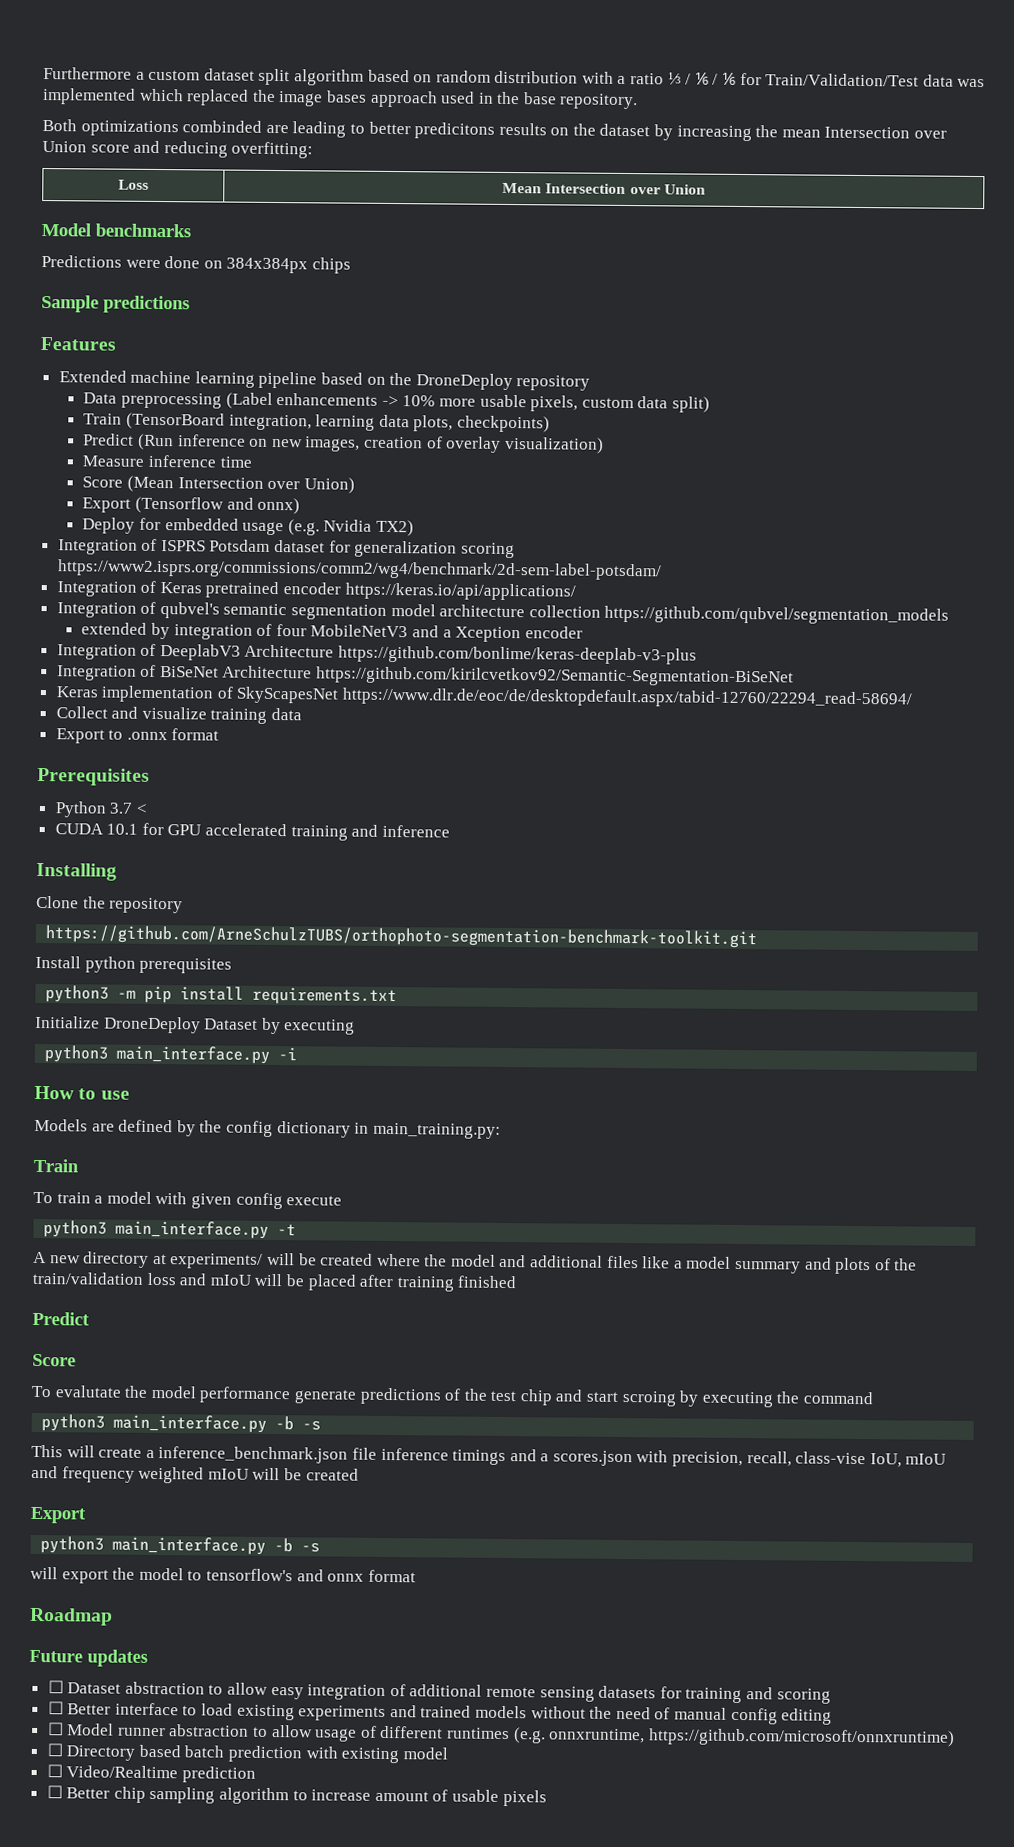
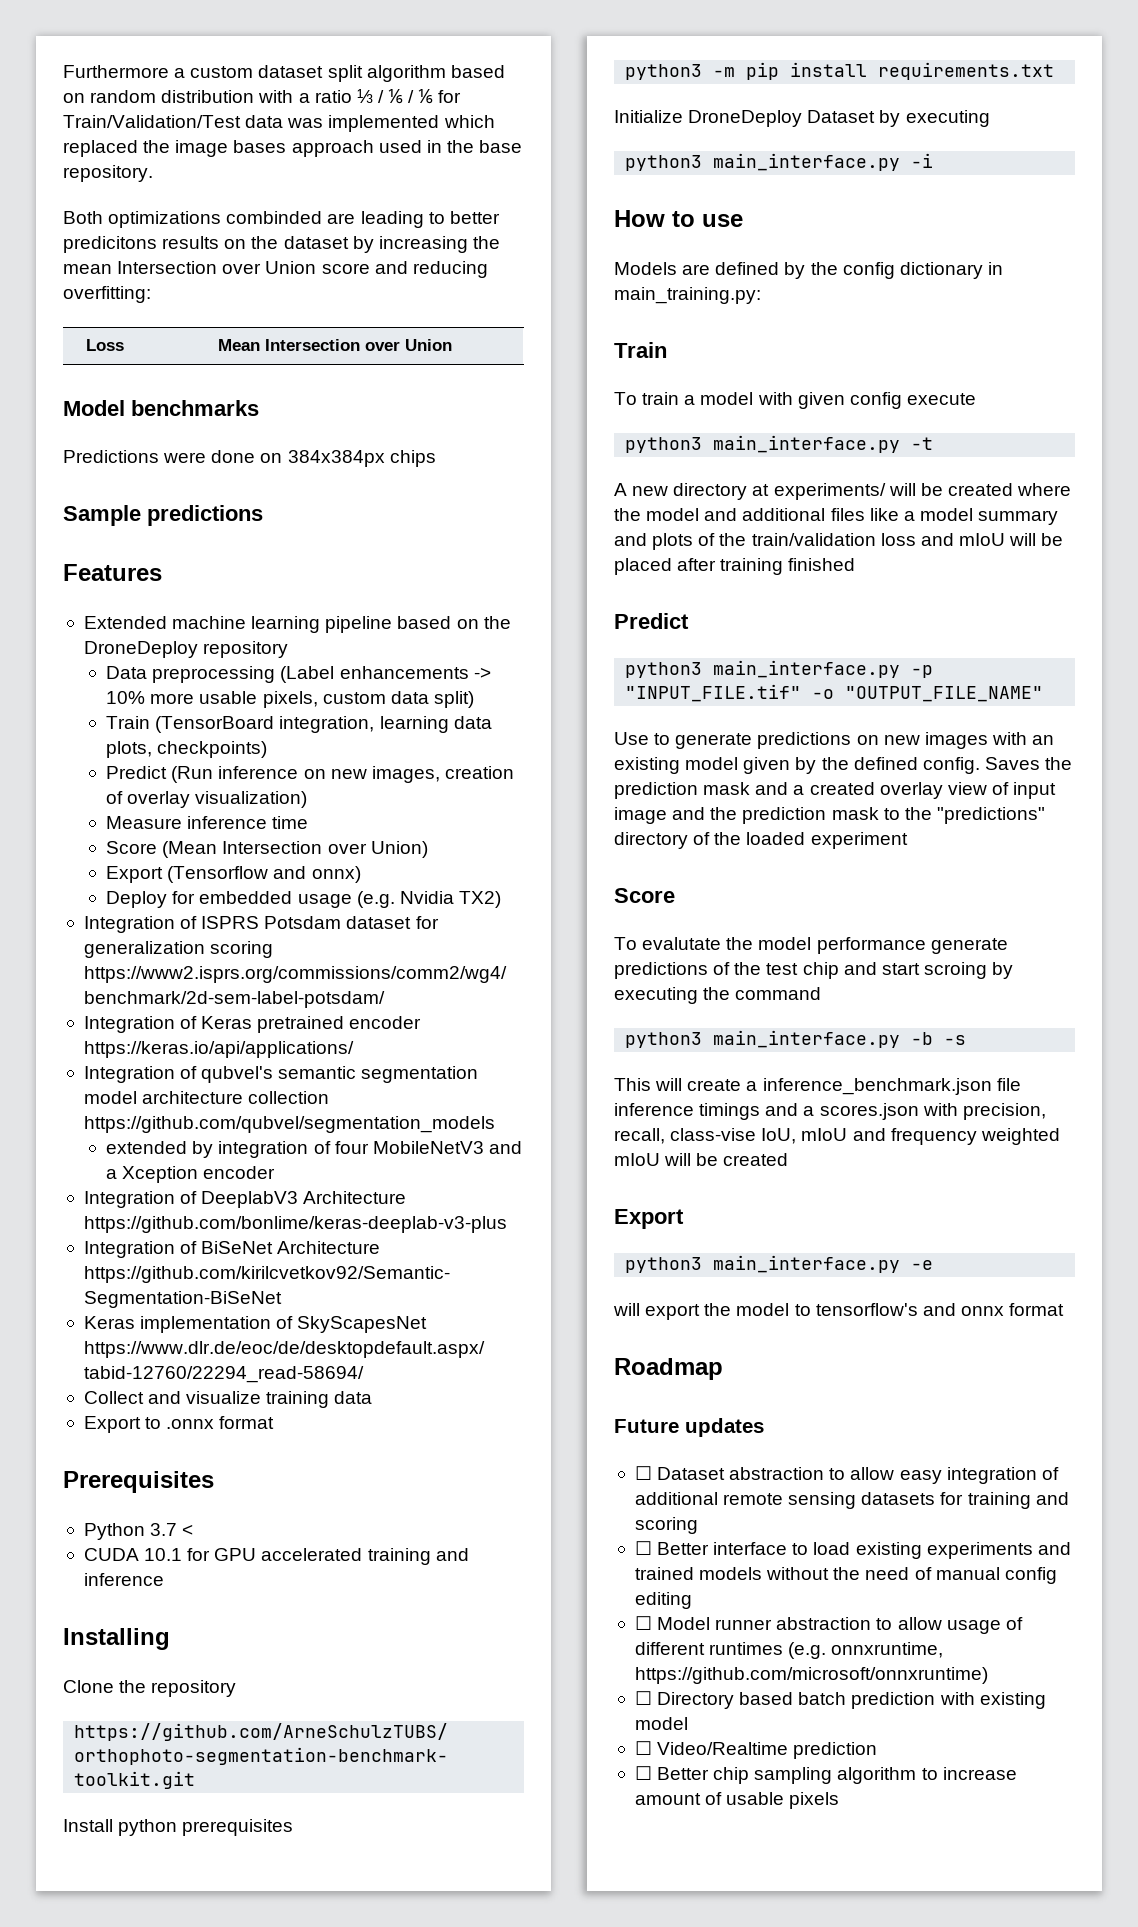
+ python3 main_interface.py -p "INPUT_FILE.tif" -o "OUTPUT_FILE_NAME"
+ Use to generate predictions on new images with an existing model given by the defined config. Saves the prediction mask and a created overlay view of input image and the prediction mask to the "predictions" directory of the loaded experiment
  This will create a inference_benchmark.json file inference timings and a scores.json with precision, recall, class-vise IoU, mIoU and frequency weighted mIoU will be created
  Export
- python3 main_interface.py -b -s
+ python3 main_interface.py -e

